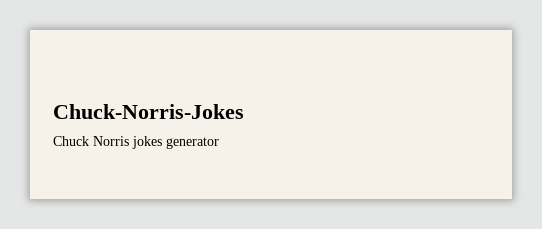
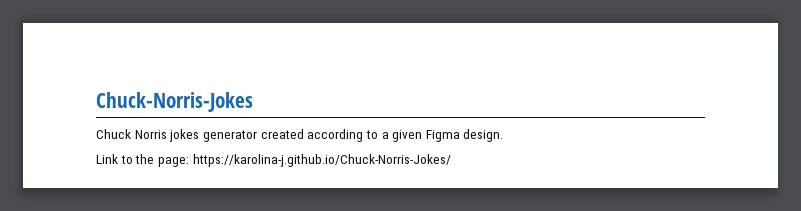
- Chuck Norris jokes generator
+ Chuck Norris jokes generator created according to a given Figma design.
+ Link to the page: https://karolina-j.github.io/Chuck-Norris-Jokes/

